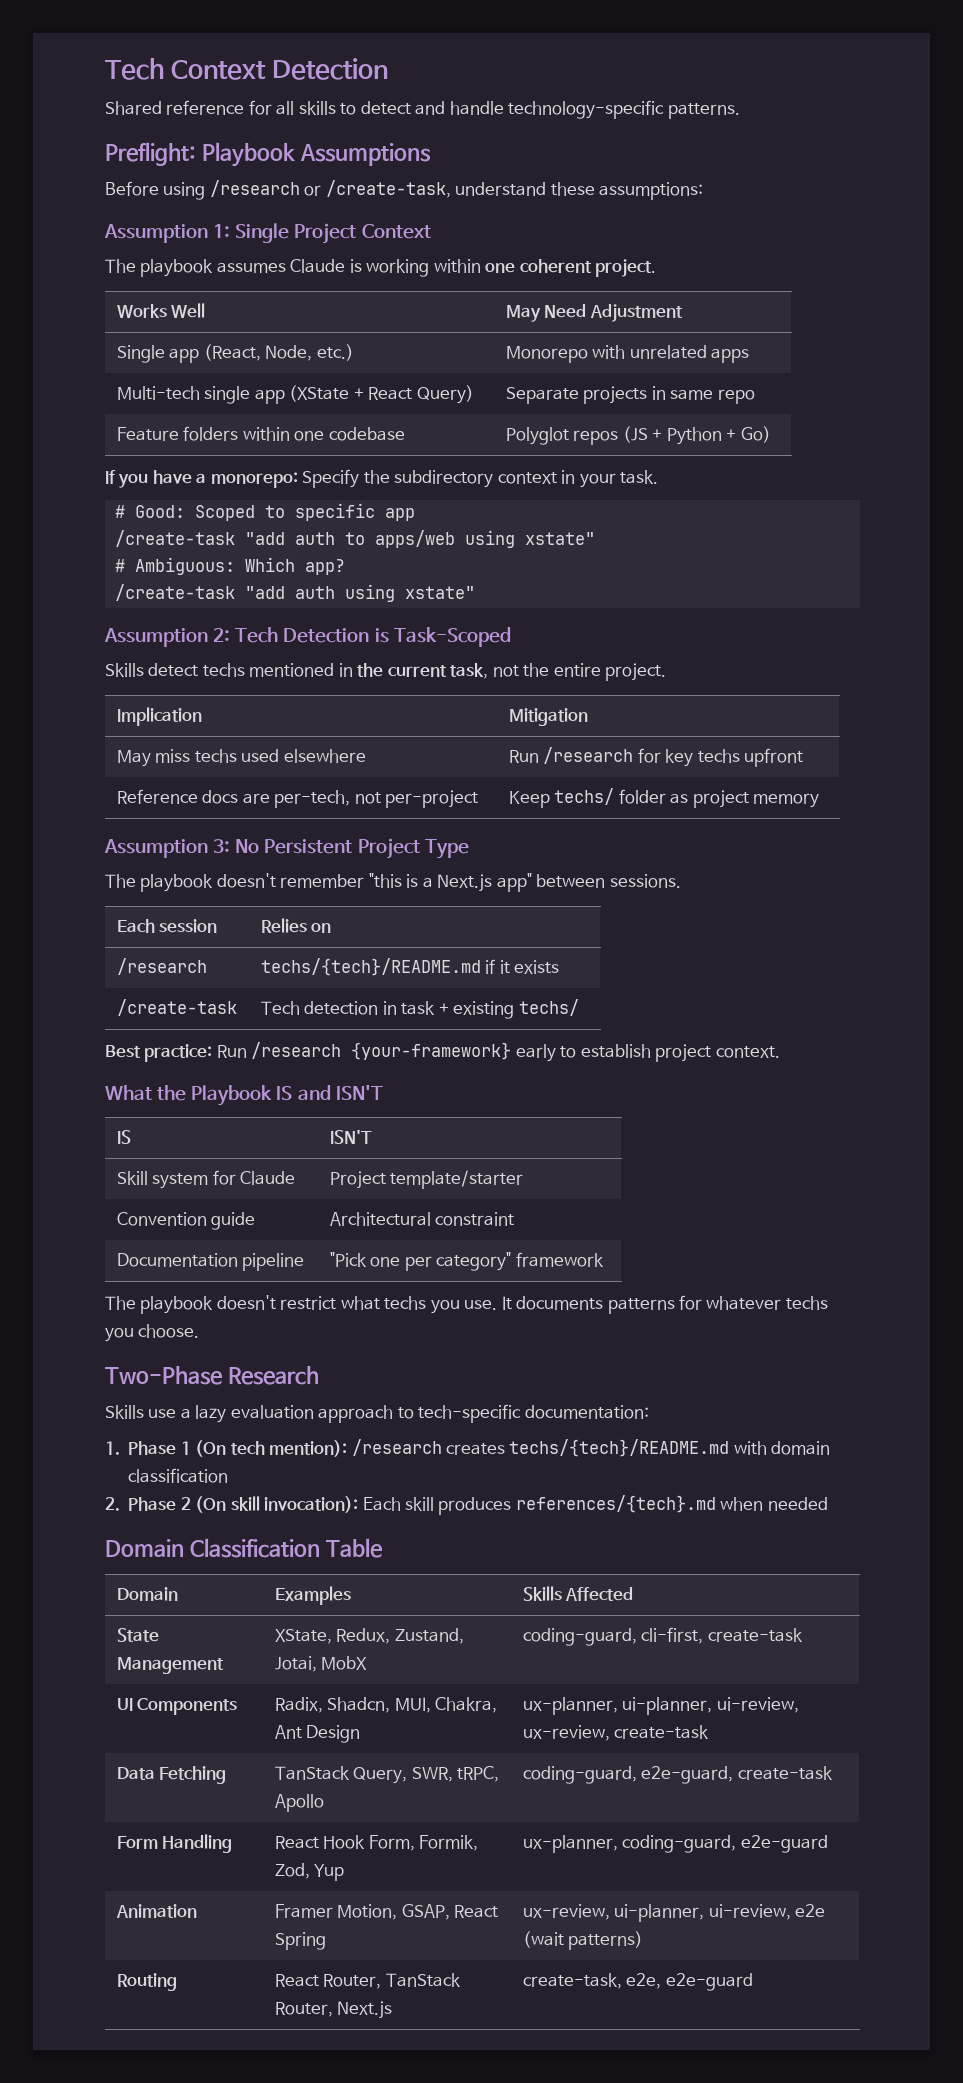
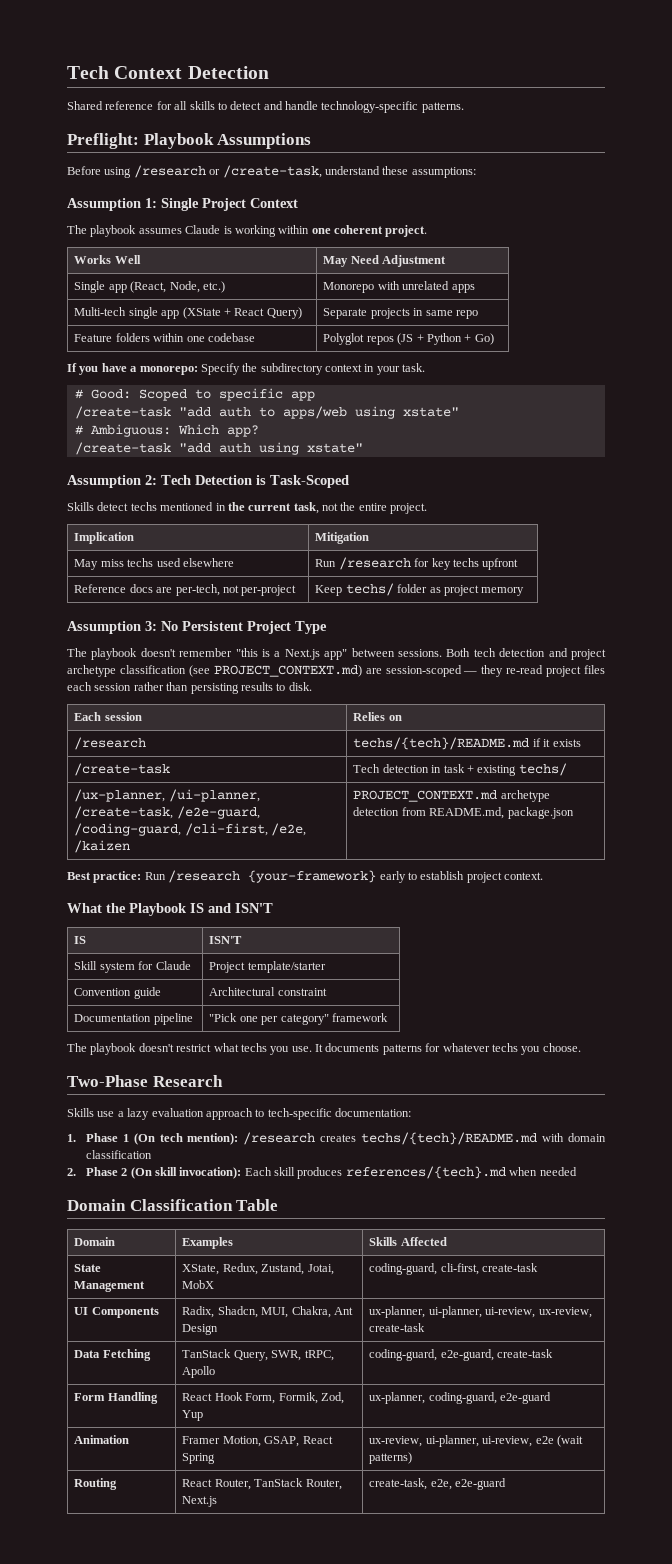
+ Both tech detection and project archetype classification (see PROJECT_CONTEXT.md) are session-scoped — they re-read project files each session rather than persisting results to disk.
+ /ux-planner, /ui-planner, /create-task, /e2e-guard, /coding-guard, /cli-first, /e2e, /kaizen | PROJECT_CONTEXT.md archetype detection from README.md, package.json

